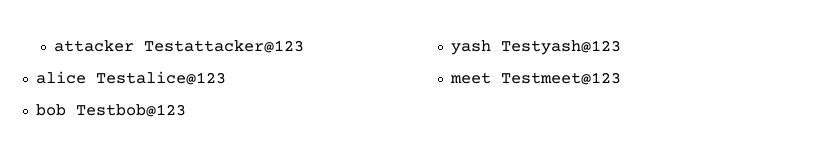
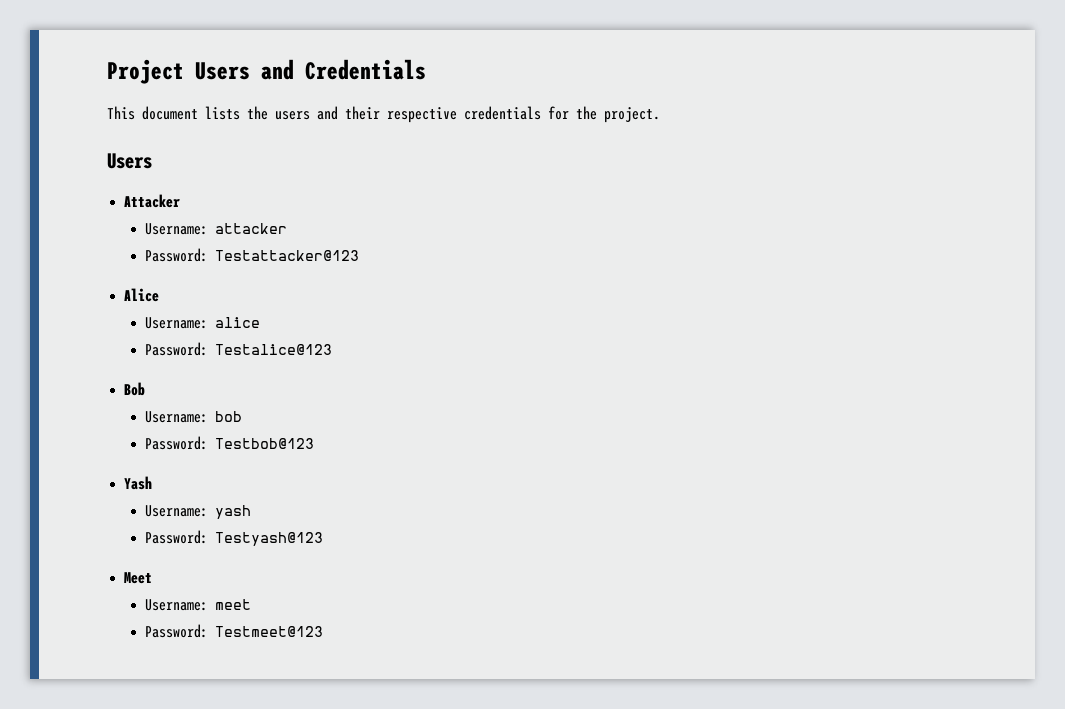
- attacker Testattacker@123
+ Project Users and Credentials
+ This document lists the users and their respective credentials for the project.
+ Users
+ Attacker
+ Username: attacker
+ Password: Testattacker@123
- alice Testalice@123
+ Alice
+ Username: alice
+ Password: Testalice@123
- bob Testbob@123
+ Bob
+ Username: bob
+ Password: Testbob@123
- yash Testyash@123
+ Yash
+ Username: yash
+ Password: Testyash@123
- meet Testmeet@123
+ Meet
+ Username: meet
+ Password: Testmeet@123

